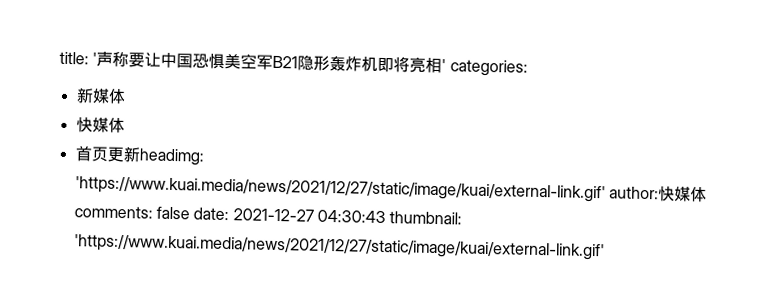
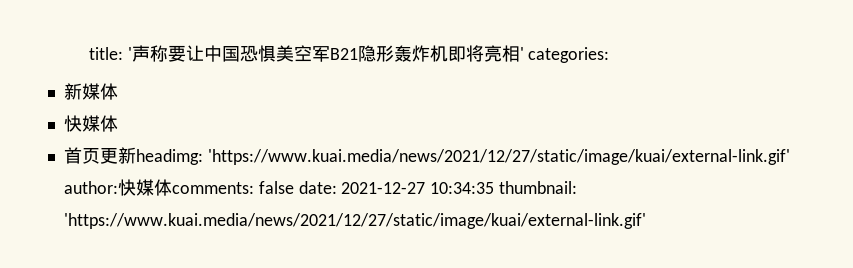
- 首页更新headimg: 'https://www.kuai.media/news/2021/12/27/static/image/kuai/external-link.gif' author:快媒体comments: false date: 2021-12-27 04:30:43 thumbnail: 'https://www.kuai.media/news/2021/12/27/static/image/kuai/external-link.gif'
+ 首页更新headimg: 'https://www.kuai.media/news/2021/12/27/static/image/kuai/external-link.gif' author:快媒体comments: false date: 2021-12-27 10:34:35 thumbnail: 'https://www.kuai.media/news/2021/12/27/static/image/kuai/external-link.gif'

